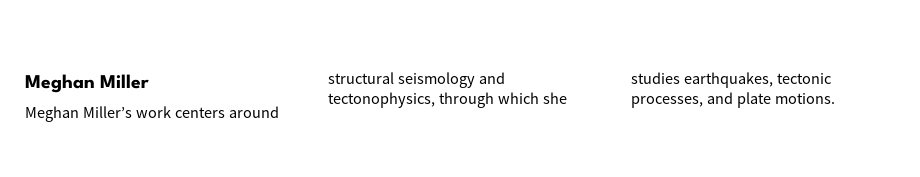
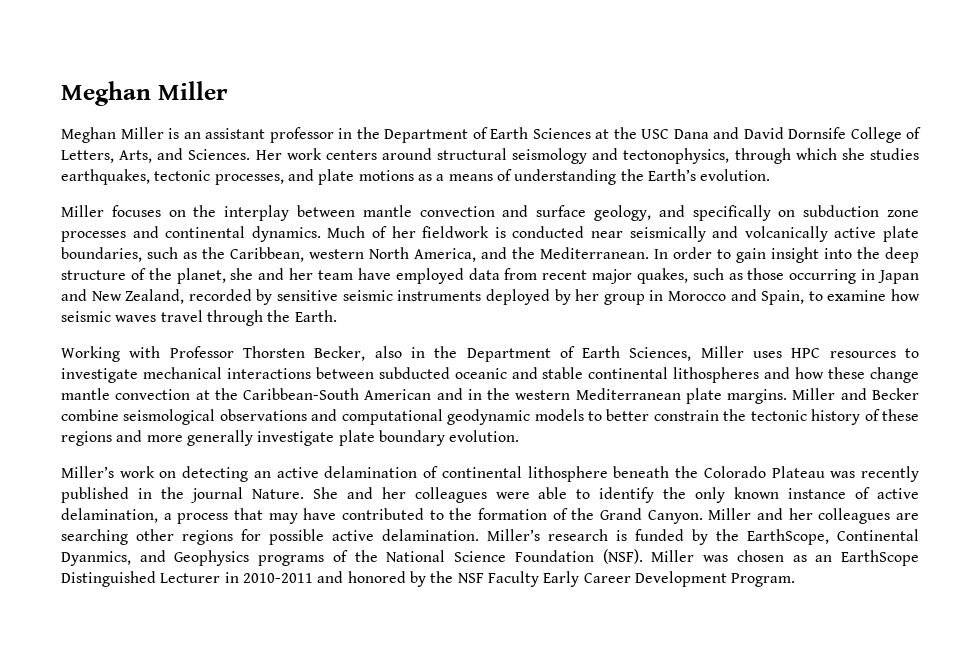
- Meghan Miller’s work centers around structural seismology and tectonophysics, through which she studies earthquakes, tectonic processes, and plate motions.
+ Meghan Miller is an assistant professor in the Department of Earth Sciences at the USC Dana and David Dornsife College of Letters, Arts, and Sciences. Her work centers around structural seismology and tectonophysics, through which she studies earthquakes, tectonic processes, and plate motions as a means of understanding the Earth’s evolution.
+ Miller focuses on the interplay between mantle convection and surface geology, and specifically on subduction zone processes and continental dynamics. Much of her fieldwork is conducted near seismically and volcanically active plate boundaries, such as the Caribbean, western North America, and the Mediterranean. In order to gain insight into the deep structure of the planet, she and her team have employed data from recent major quakes, such as those occurring in Japan and New Zealand, recorded by sensitive seismic instruments deployed by her group in Morocco and Spain, to examine how seismic waves travel through the Earth.
+ Working with Professor Thorsten Becker, also in the Department of Earth Sciences, Miller uses HPC resources to investigate mechanical interactions between subducted oceanic and stable continental lithospheres and how these change mantle convection at the Caribbean-South American and in the western Mediterranean plate margins. Miller and Becker combine seismological observations and computational geodynamic models to better constrain the tectonic history of these regions and more generally investigate plate boundary evolution.
+ Miller’s work on detecting an active delamination of continental lithosphere beneath the Colorado Plateau was recently published in the journal Nature. She and her colleagues were able to identify the only known instance of active delamination, a process that may have contributed to the formation of the Grand Canyon. Miller and her colleagues are searching other regions for possible active delamination. Miller’s research is funded by the EarthScope, Continental Dyanmics, and Geophysics programs of the National Science Foundation (NSF). Miller was chosen as an EarthScope Distinguished Lecturer in 2010-2011 and honored by the NSF Faculty Early Career Development Program.

